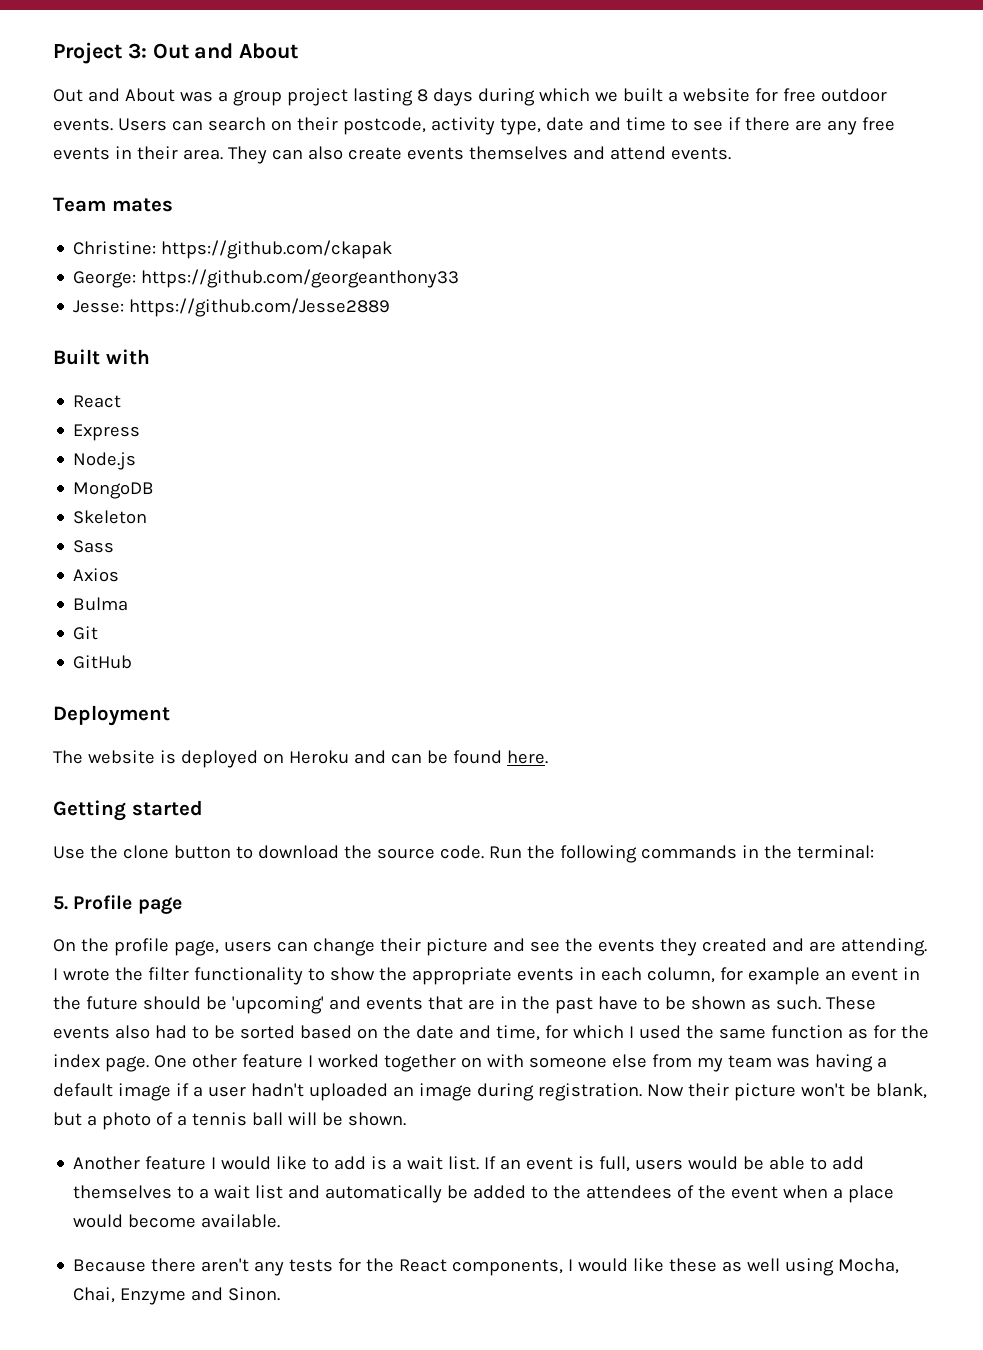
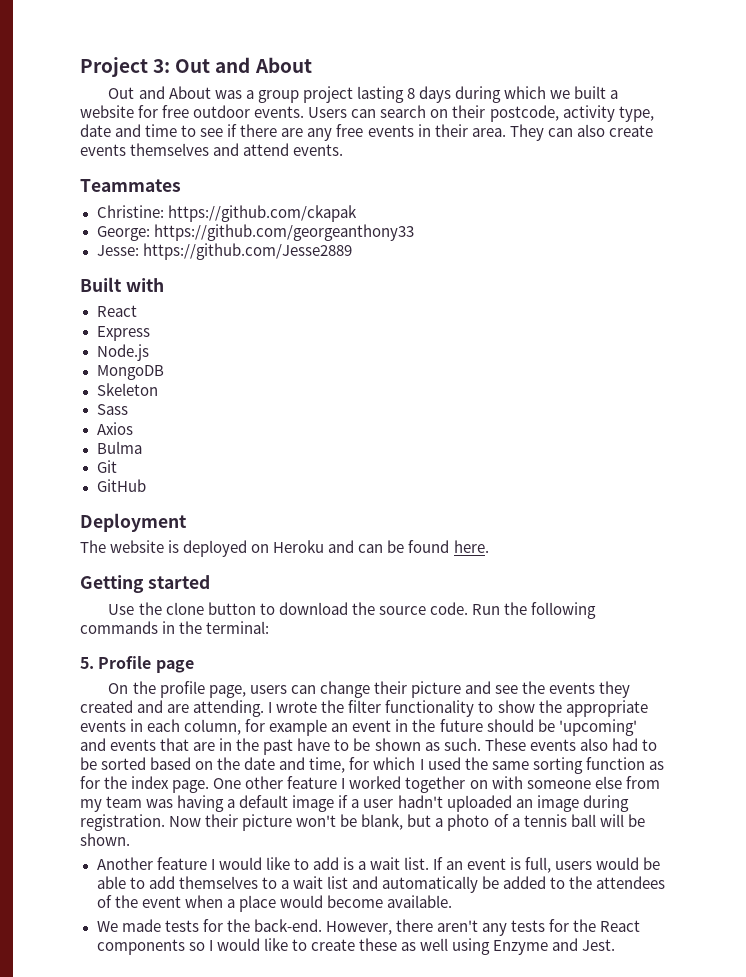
- Team mates
+ Teammates
- These events also had to be sorted based on the date and time, for which I used the same function as for the index page.
+ These events also had to be sorted based on the date and time, for which I used the same sorting function as for the index page.
- Because there aren't any tests for the React components, I would like these as well using Mocha, Chai, Enzyme and Sinon.
+ We made tests for the back-end. However, there aren't any tests for the React components so I would like to create these as well using Enzyme and Jest.

